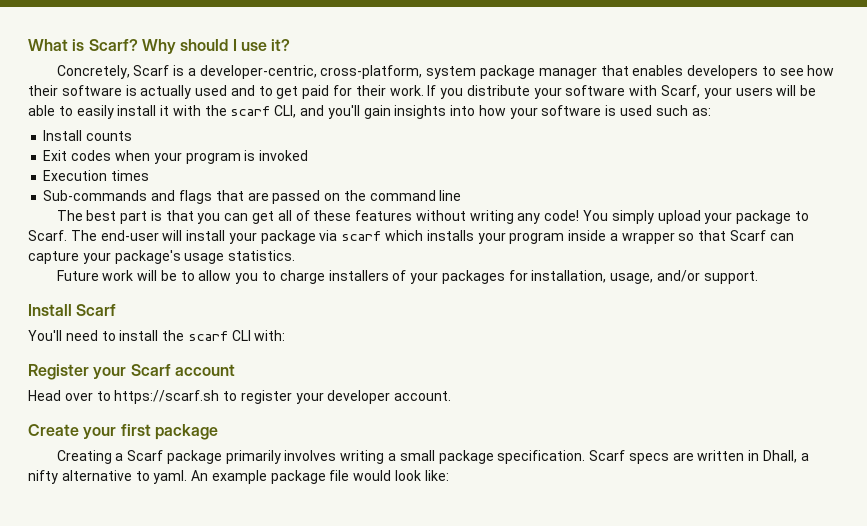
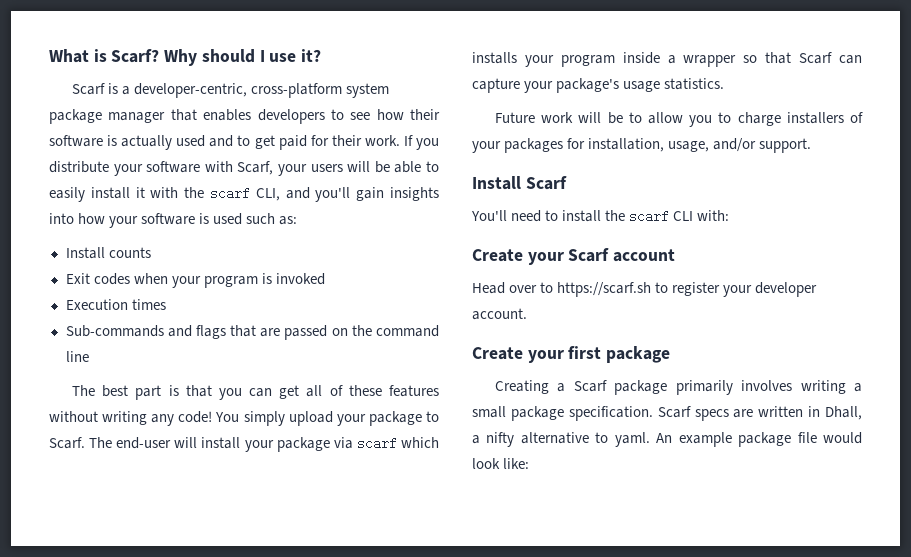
- Concretely, Scarf is a developer-centric, cross-platform, system package manager that enables developers to see how their software is actually used and to get paid for their work.
+ Scarf is a developer-centric, cross-platform system package manager that enables developers to see how their software is actually used and to get paid for their work.
- Register your Scarf account
+ Create your Scarf account

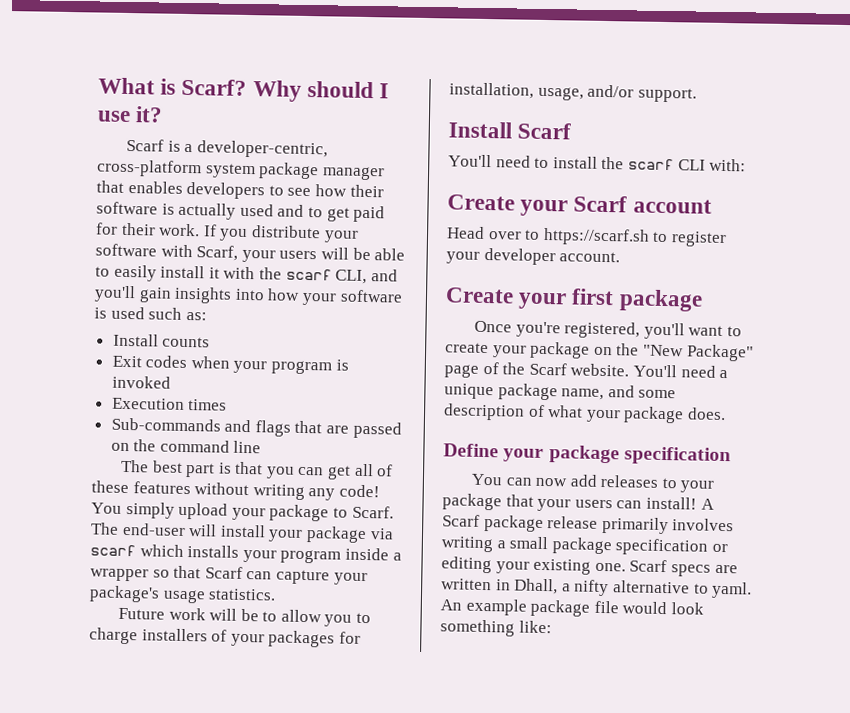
- Creating a Scarf package primarily involves writing a small package specification.
+ Once you're registered, you'll want to create your package on the "New Package" page of the Scarf website. You'll need a unique package name, and some description of what your package does.
+ Define your package specification
+ You can now add releases to your package that your users can install! A Scarf package release primarily involves writing a small package specification or editing your existing one.
- An example package file would look like:
+ An example package file would look something like:

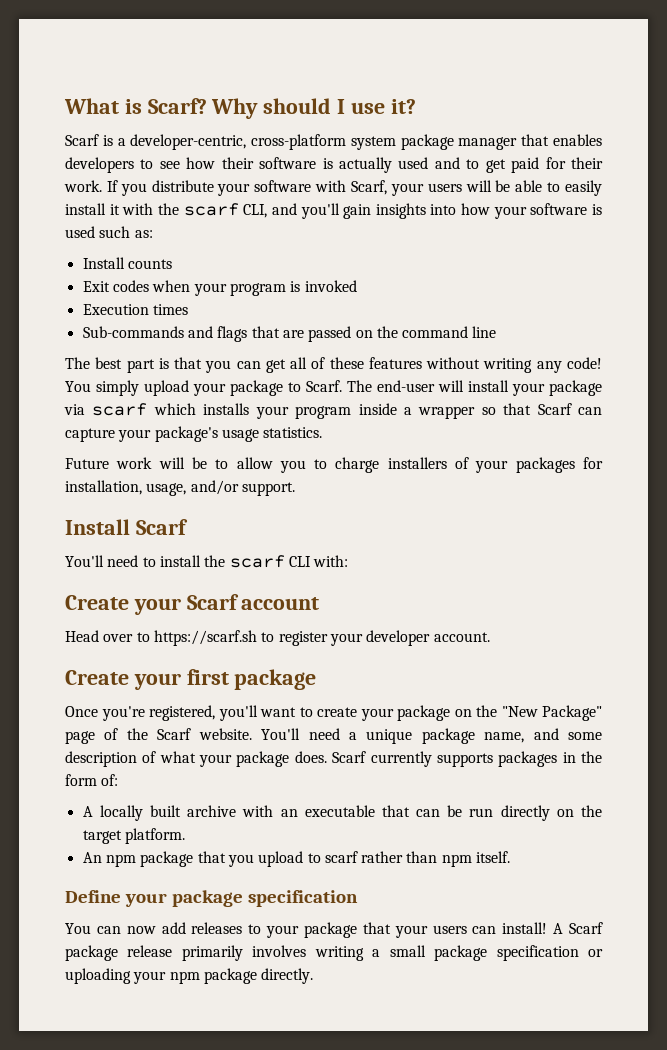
+ Scarf currently supports packages in the form of:
+ A locally built archive with an executable that can be run directly on the target platform.
+ An npm package that you upload to scarf rather than npm itself.
- A Scarf package release primarily involves writing a small package specification or editing your existing one. Scarf specs are written in Dhall, a nifty alternative to yaml. An example package file would look something like:
+ A Scarf package release primarily involves writing a small package specification or uploading your npm package directly.

